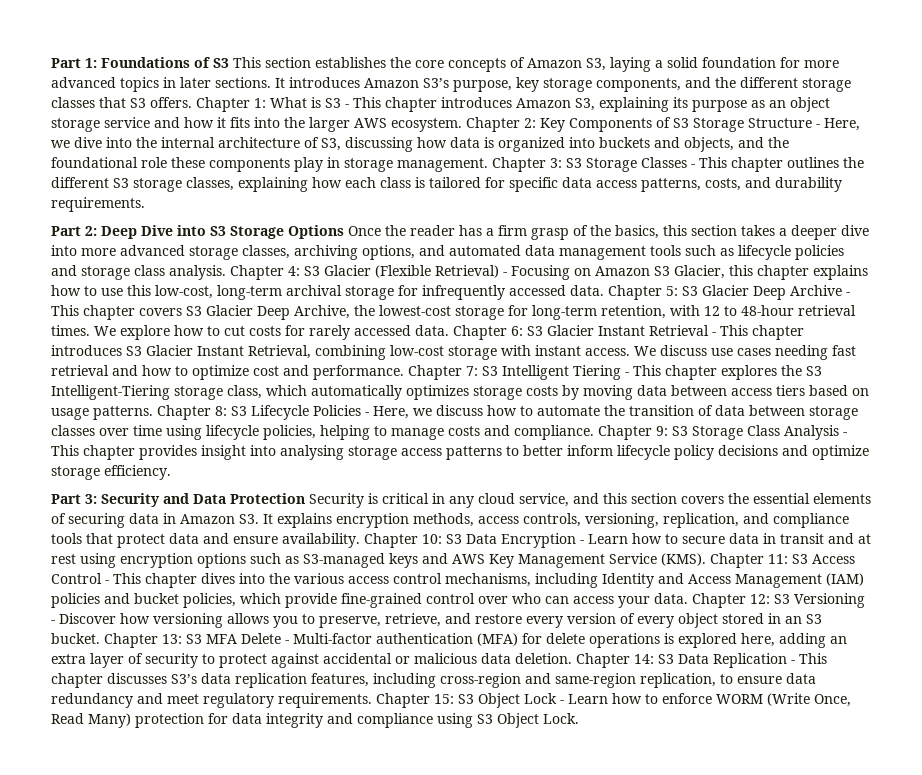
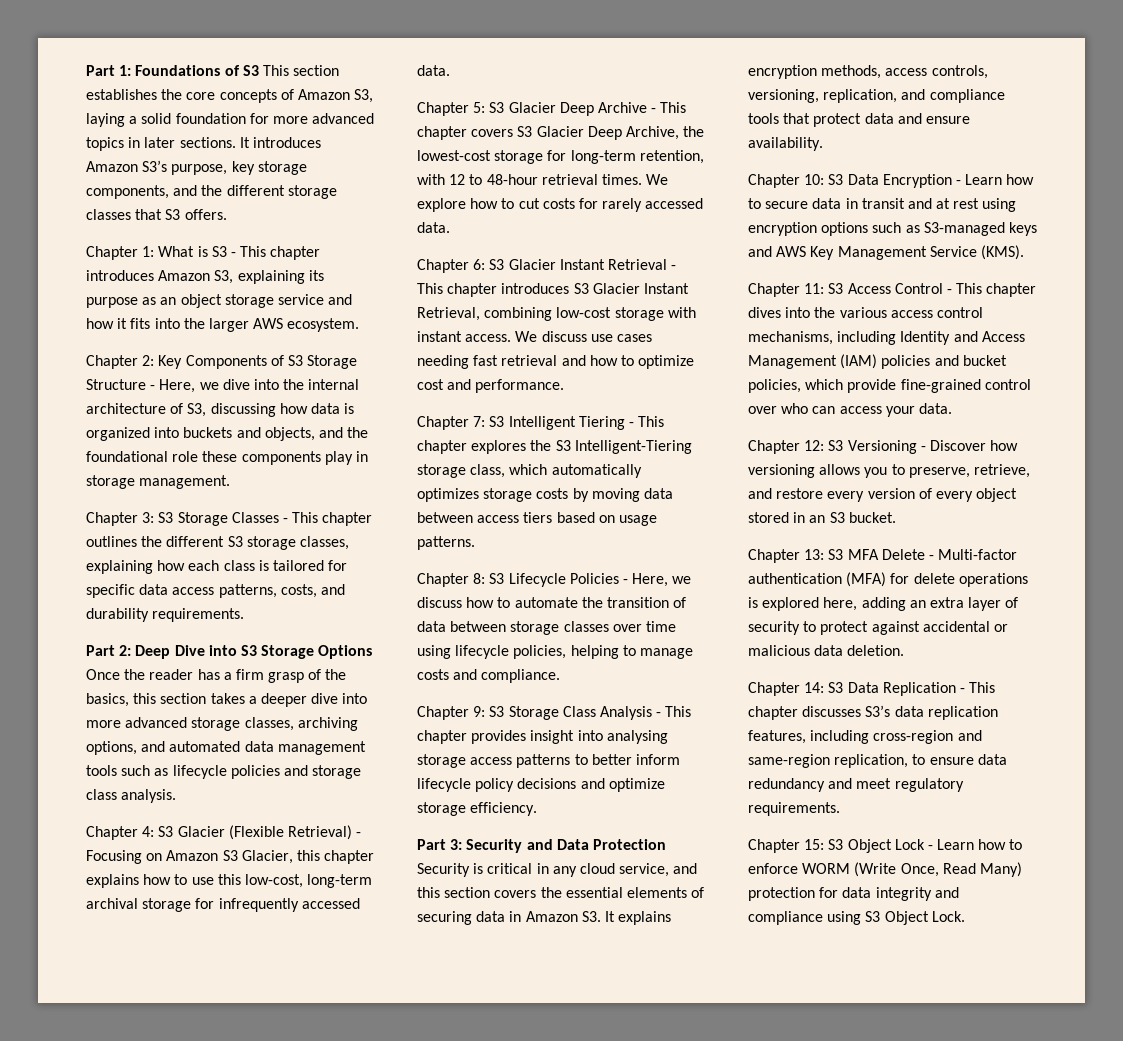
- It introduces Amazon S3’s purpose, key storage components, and the different storage classes that S3 offers. Chapter 1:
+ It introduces Amazon S3’s purpose, key storage components, and the different storage classes that S3 offers.
+ Chapter 1:
- What is S3 - This chapter introduces Amazon S3, explaining its purpose as an object storage service and how it fits into the larger AWS ecosystem. Chapter 2:
+ What is S3 - This chapter introduces Amazon S3, explaining its purpose as an object storage service and how it fits into the larger AWS ecosystem.
+ Chapter 2:
- Key Components of S3 Storage Structure - Here, we dive into the internal architecture of S3, discussing how data is organized into buckets and objects, and the foundational role these components play in storage management. Chapter 3:
+ Key Components of S3 Storage Structure - Here, we dive into the internal architecture of S3, discussing how data is organized into buckets and objects, and the foundational role these components play in storage management.
+ Chapter 3:
- Deep Dive into S3 Storage Options Once the reader has a firm grasp of the basics, this section takes a deeper dive into more advanced storage classes, archiving options, and automated data management tools such as lifecycle policies and storage class analysis. Chapter 4:
+ Deep Dive into S3 Storage Options Once the reader has a firm grasp of the basics, this section takes a deeper dive into more advanced storage classes, archiving options, and automated data management tools such as lifecycle policies and storage class analysis.
+ Chapter 4:
- S3 Glacier (Flexible Retrieval) - Focusing on Amazon S3 Glacier, this chapter explains how to use this low-cost, long-term archival storage for infrequently accessed data. Chapter 5:
+ S3 Glacier (Flexible Retrieval) - Focusing on Amazon S3 Glacier, this chapter explains how to use this low-cost, long-term archival storage for infrequently accessed data.
+ Chapter 5:
- We explore how to cut costs for rarely accessed data. Chapter 6: S3 Glacier Instant Retrieval - This chapter introduces S3 Glacier Instant Retrieval, combining low-cost storage with instant access.
+ We explore how to cut costs for rarely accessed data.
+ Chapter 6: S3 Glacier Instant Retrieval - This chapter introduces S3 Glacier Instant Retrieval, combining low-cost storage with instant access.
- We discuss use cases needing fast retrieval and how to optimize cost and performance. Chapter 7:
+ We discuss use cases needing fast retrieval and how to optimize cost and performance.
+ Chapter 7:
- S3 Intelligent Tiering - This chapter explores the S3 Intelligent-Tiering storage class, which automatically optimizes storage costs by moving data between access tiers based on usage patterns. Chapter 8:
+ S3 Intelligent Tiering - This chapter explores the S3 Intelligent-Tiering storage class, which automatically optimizes storage costs by moving data between access tiers based on usage patterns.
+ Chapter 8:
- S3 Lifecycle Policies - Here, we discuss how to automate the transition of data between storage classes over time using lifecycle policies, helping to manage costs and compliance. Chapter 9:
+ S3 Lifecycle Policies - Here, we discuss how to automate the transition of data between storage classes over time using lifecycle policies, helping to manage costs and compliance.
+ Chapter 9:
- Security and Data Protection Security is critical in any cloud service, and this section covers the essential elements of securing data in Amazon S3. It explains encryption methods, access controls, versioning, replication, and compliance tools that protect data and ensure availability. Chapter 10:
+ Security and Data Protection Security is critical in any cloud service, and this section covers the essential elements of securing data in Amazon S3. It explains encryption methods, access controls, versioning, replication, and compliance tools that protect data and ensure availability.
+ Chapter 10:
- S3 Data Encryption - Learn how to secure data in transit and at rest using encryption options such as S3-managed keys and AWS Key Management Service (KMS). Chapter 11:
+ S3 Data Encryption - Learn how to secure data in transit and at rest using encryption options such as S3-managed keys and AWS Key Management Service (KMS).
+ Chapter 11:
- S3 Access Control - This chapter dives into the various access control mechanisms, including Identity and Access Management (IAM) policies and bucket policies, which provide fine-grained control over who can access your data. Chapter 12:
+ S3 Access Control - This chapter dives into the various access control mechanisms, including Identity and Access Management (IAM) policies and bucket policies, which provide fine-grained control over who can access your data.
+ Chapter 12:
- S3 Versioning - Discover how versioning allows you to preserve, retrieve, and restore every version of every object stored in an S3 bucket. Chapter 13:
+ S3 Versioning - Discover how versioning allows you to preserve, retrieve, and restore every version of every object stored in an S3 bucket.
+ Chapter 13:
- S3 MFA Delete - Multi-factor authentication (MFA) for delete operations is explored here, adding an extra layer of security to protect against accidental or malicious data deletion. Chapter 14:
+ S3 MFA Delete - Multi-factor authentication (MFA) for delete operations is explored here, adding an extra layer of security to protect against accidental or malicious data deletion.
+ Chapter 14:
- S3 Data Replication - This chapter discusses S3’s data replication features, including cross-region and same-region replication, to ensure data redundancy and meet regulatory requirements. Chapter 15:
+ S3 Data Replication - This chapter discusses S3’s data replication features, including cross-region and same-region replication, to ensure data redundancy and meet regulatory requirements.
+ Chapter 15:

